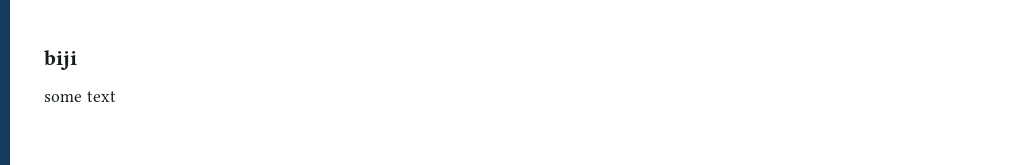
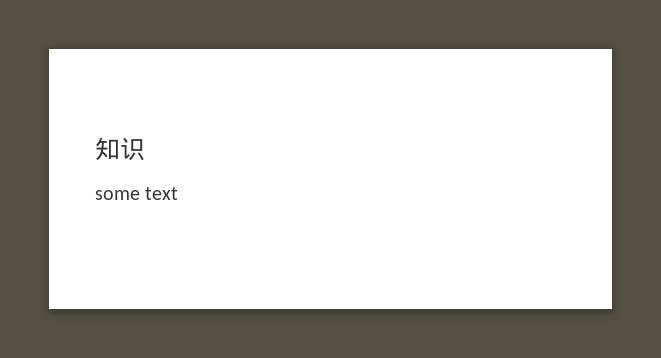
- biji
+ 知识

